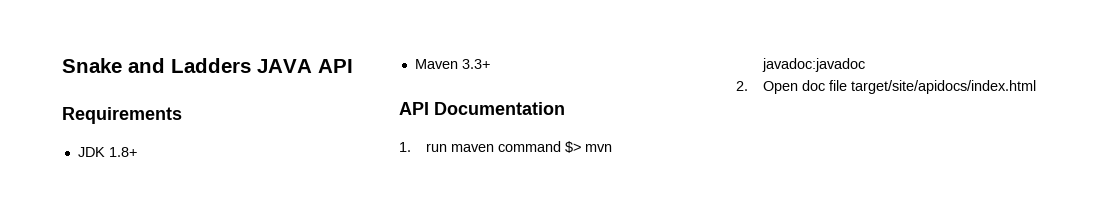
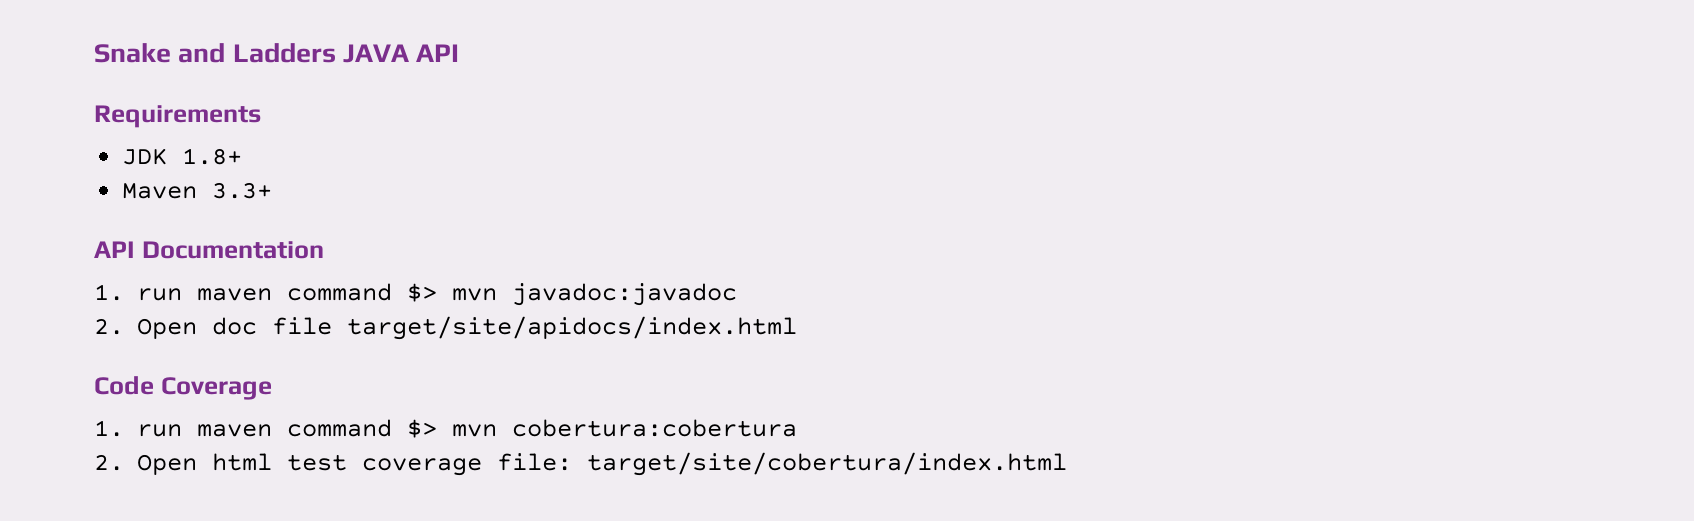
+ Code Coverage
+ 1. run maven command $> mvn cobertura:cobertura
+ 2. Open html test coverage file: target/site/cobertura/index.html

